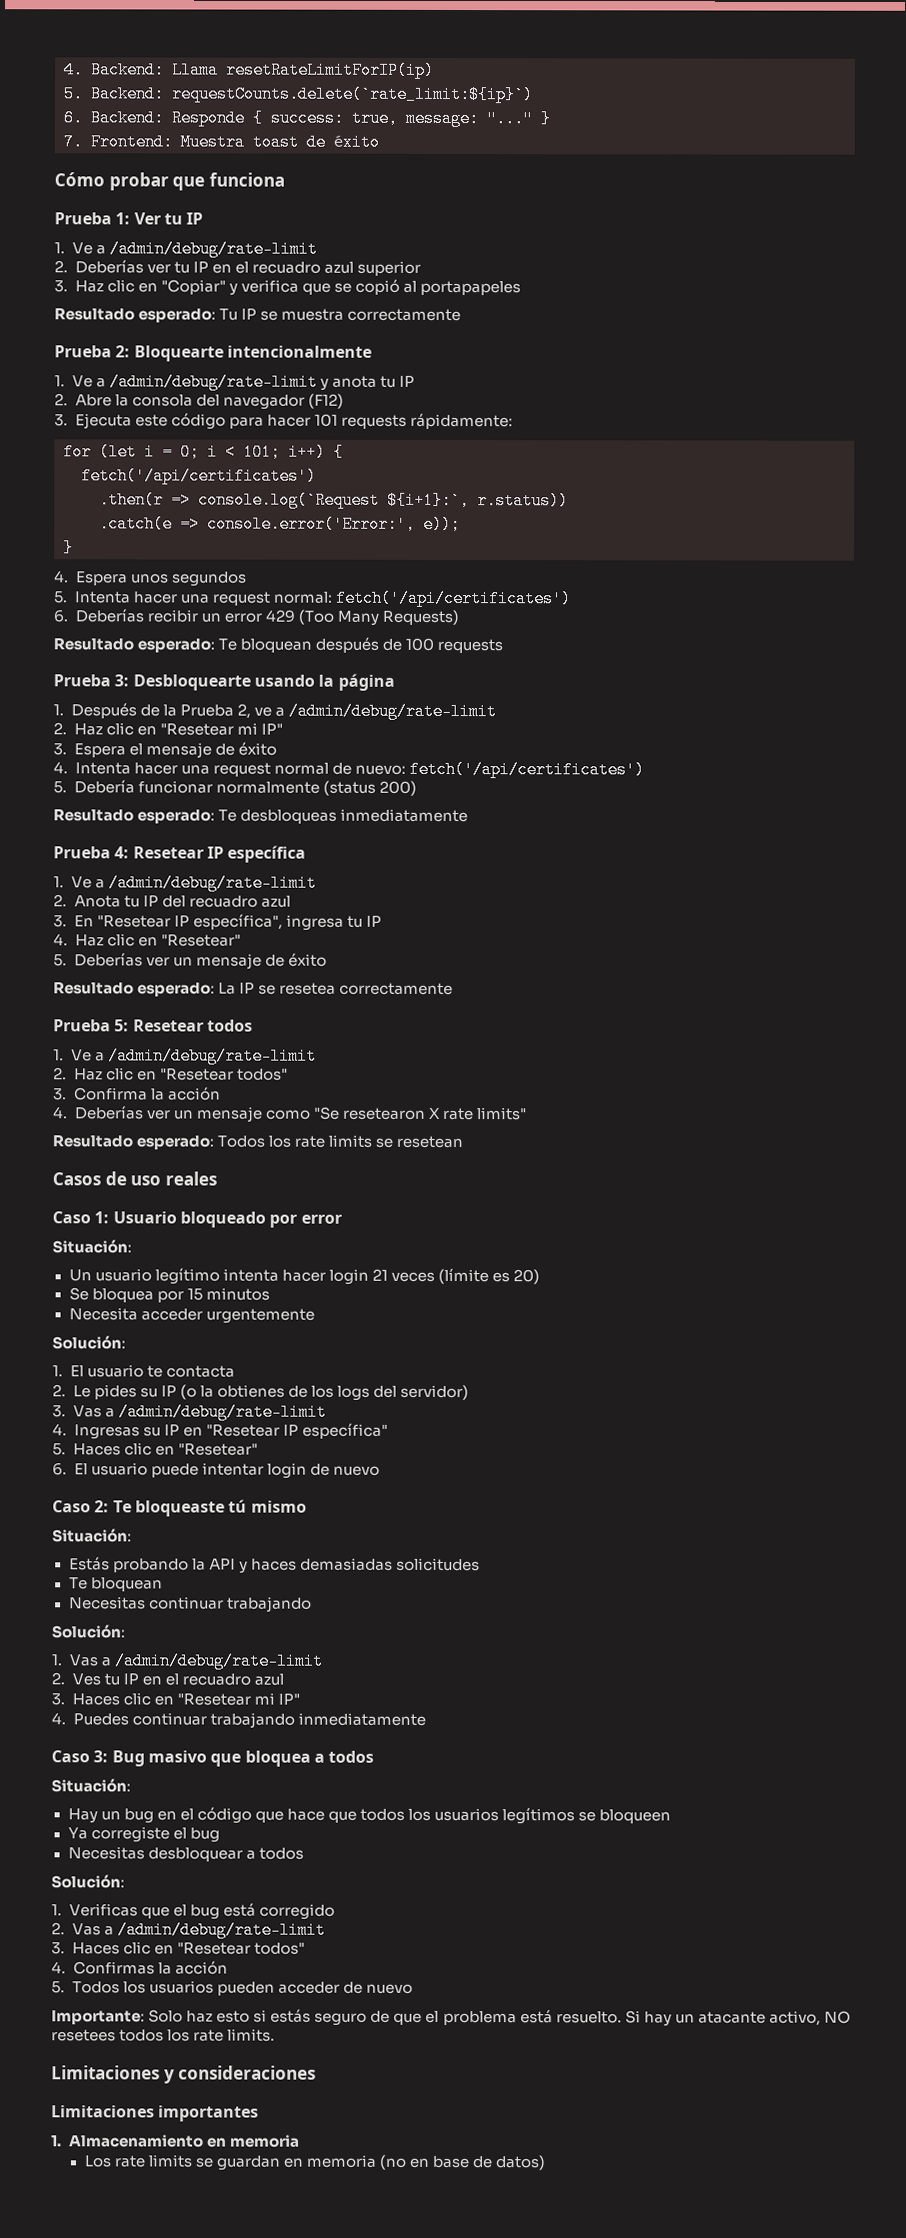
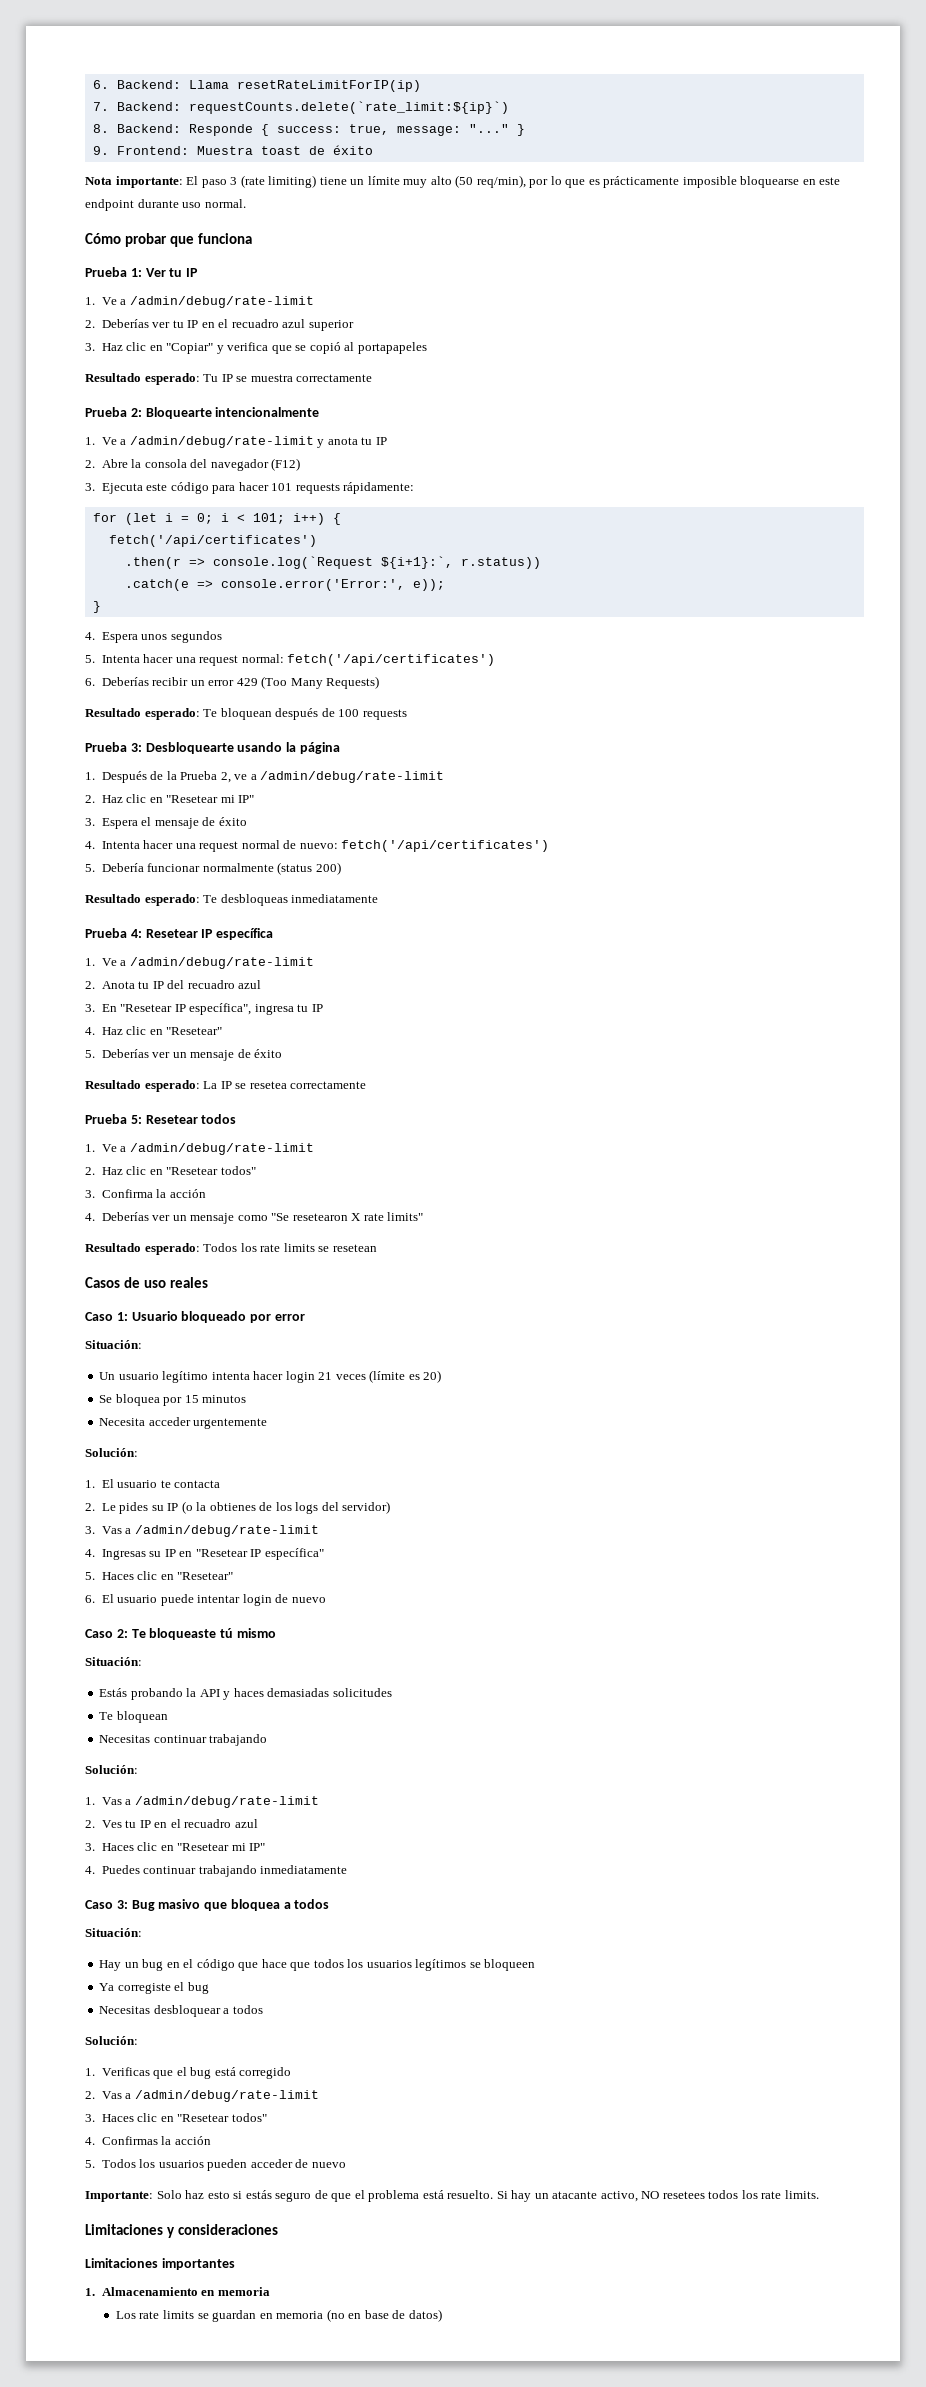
- 4. Backend: Llama resetRateLimitForIP(ip)
+ 6. Backend: Llama resetRateLimitForIP(ip)
- 5. Backend: requestCounts.delete(`rate_limit:${ip}`)
+ 7. Backend: requestCounts.delete(`rate_limit:${ip}`)
- 6. Backend: Responde { success: true, message: "..."
+ 8. Backend: Responde { success: true, message: "..."
- 7. Frontend: Muestra toast de éxito
+ 9. Frontend: Muestra toast de éxito
+ Nota importante: El paso 3 (rate limiting) tiene un límite muy alto (50 req/min), por lo que es prácticamente imposible bloquearse en este endpoint durante uso normal.

